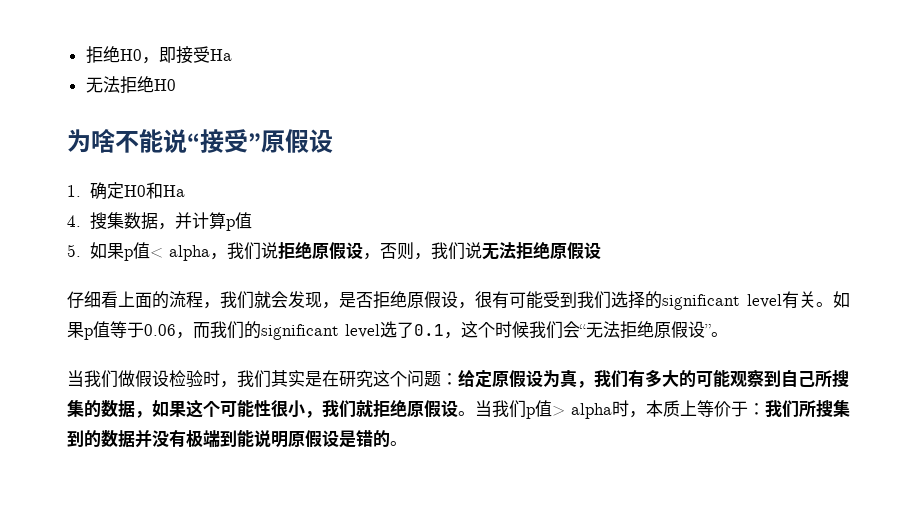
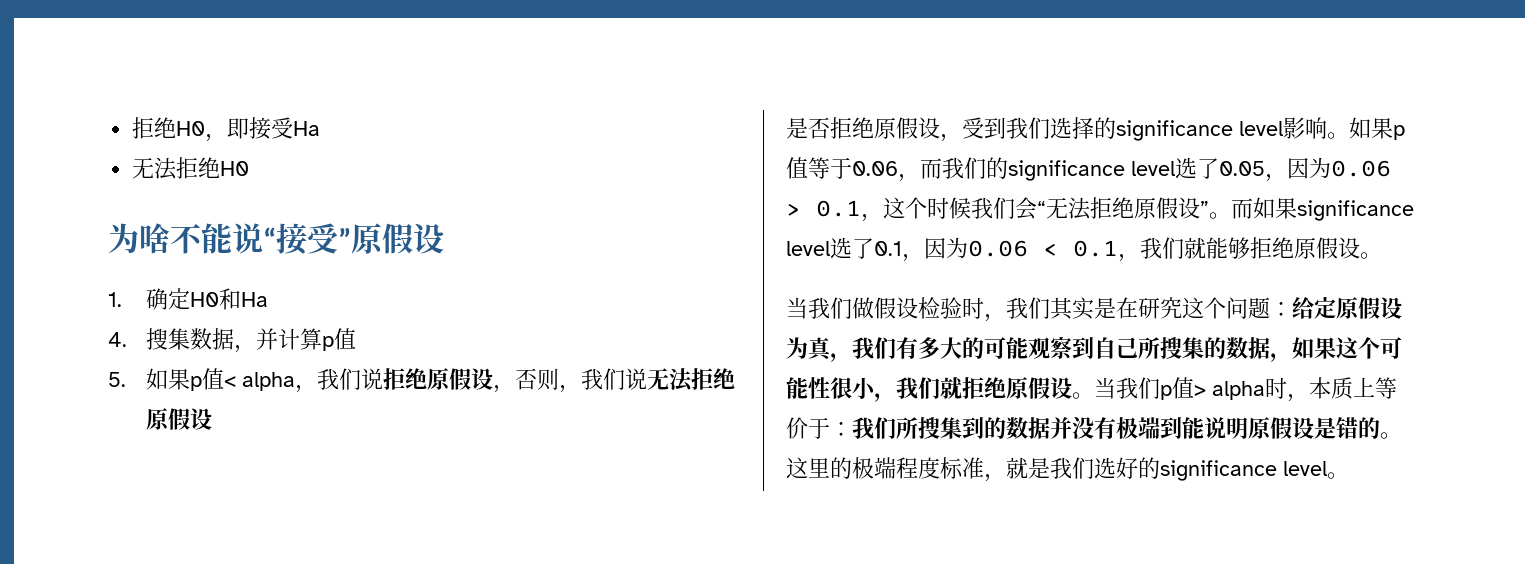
- 仔细看上面的流程，我们就会发现，是否拒绝原假设，很有可能受到我们选择的significant level有关。
+ 是否拒绝原假设，受到我们选择的significance level影响。
- 如果p值等于0.06，而我们的significant level选了0.1，这个时候我们会“无法拒绝原假设”。
+ 如果p值等于0.06，而我们的significance level选了0.05，因为0.06 > 0.1，这个时候我们会“无法拒绝原假设”。而如果significance level选了0.1，因为0.06 < 0.1，我们就能够拒绝原假设。
+ 这里的极端程度标准，就是我们选好的significance level。

